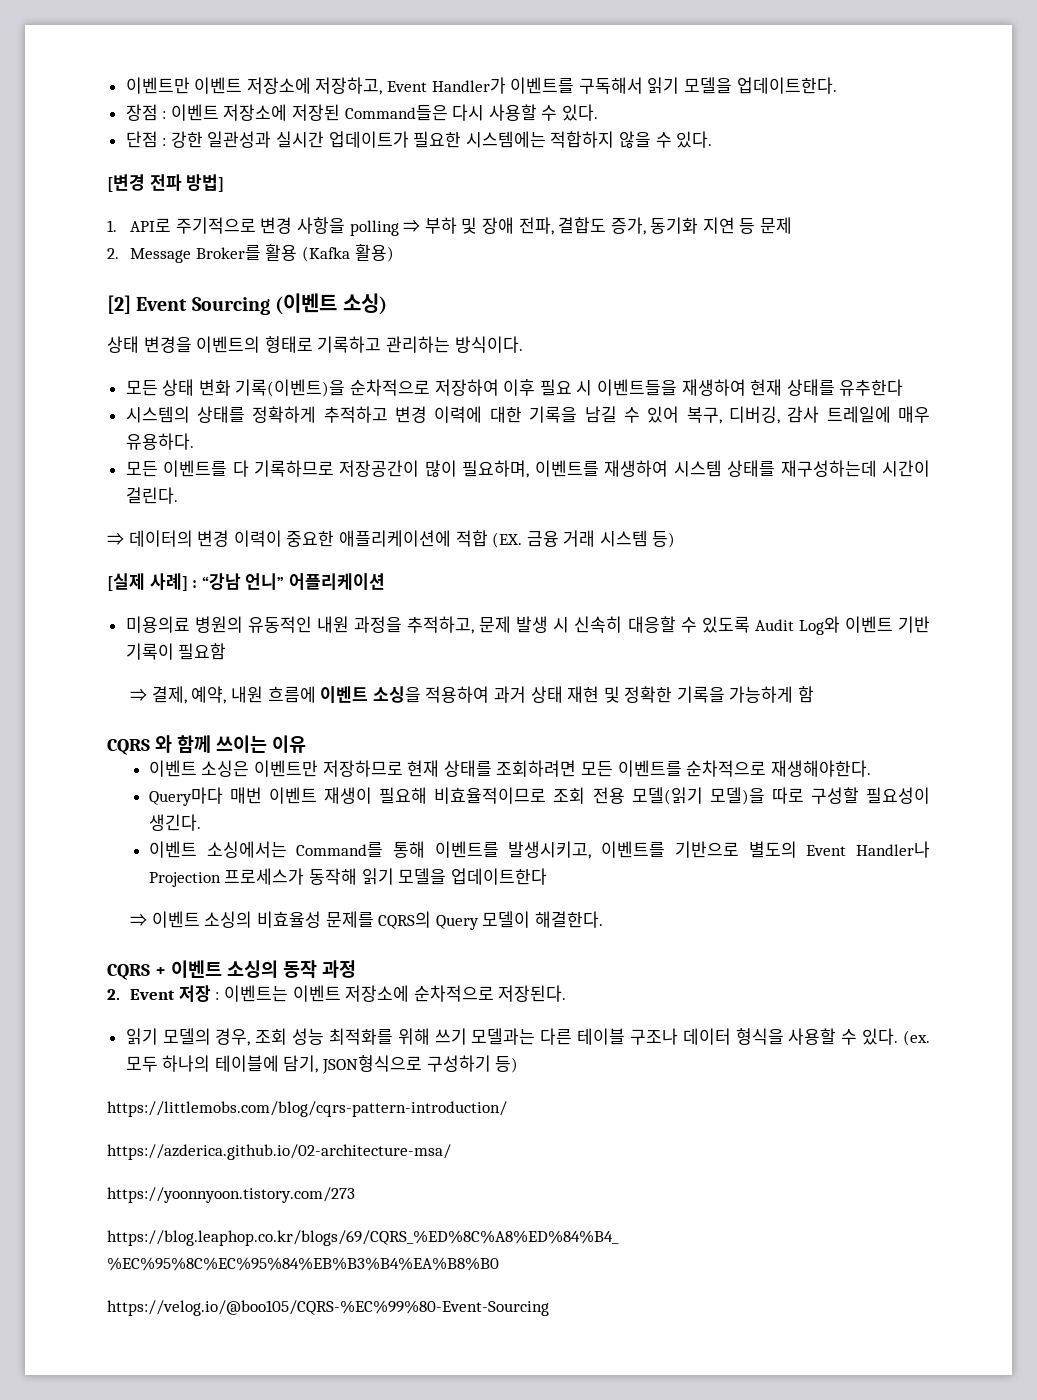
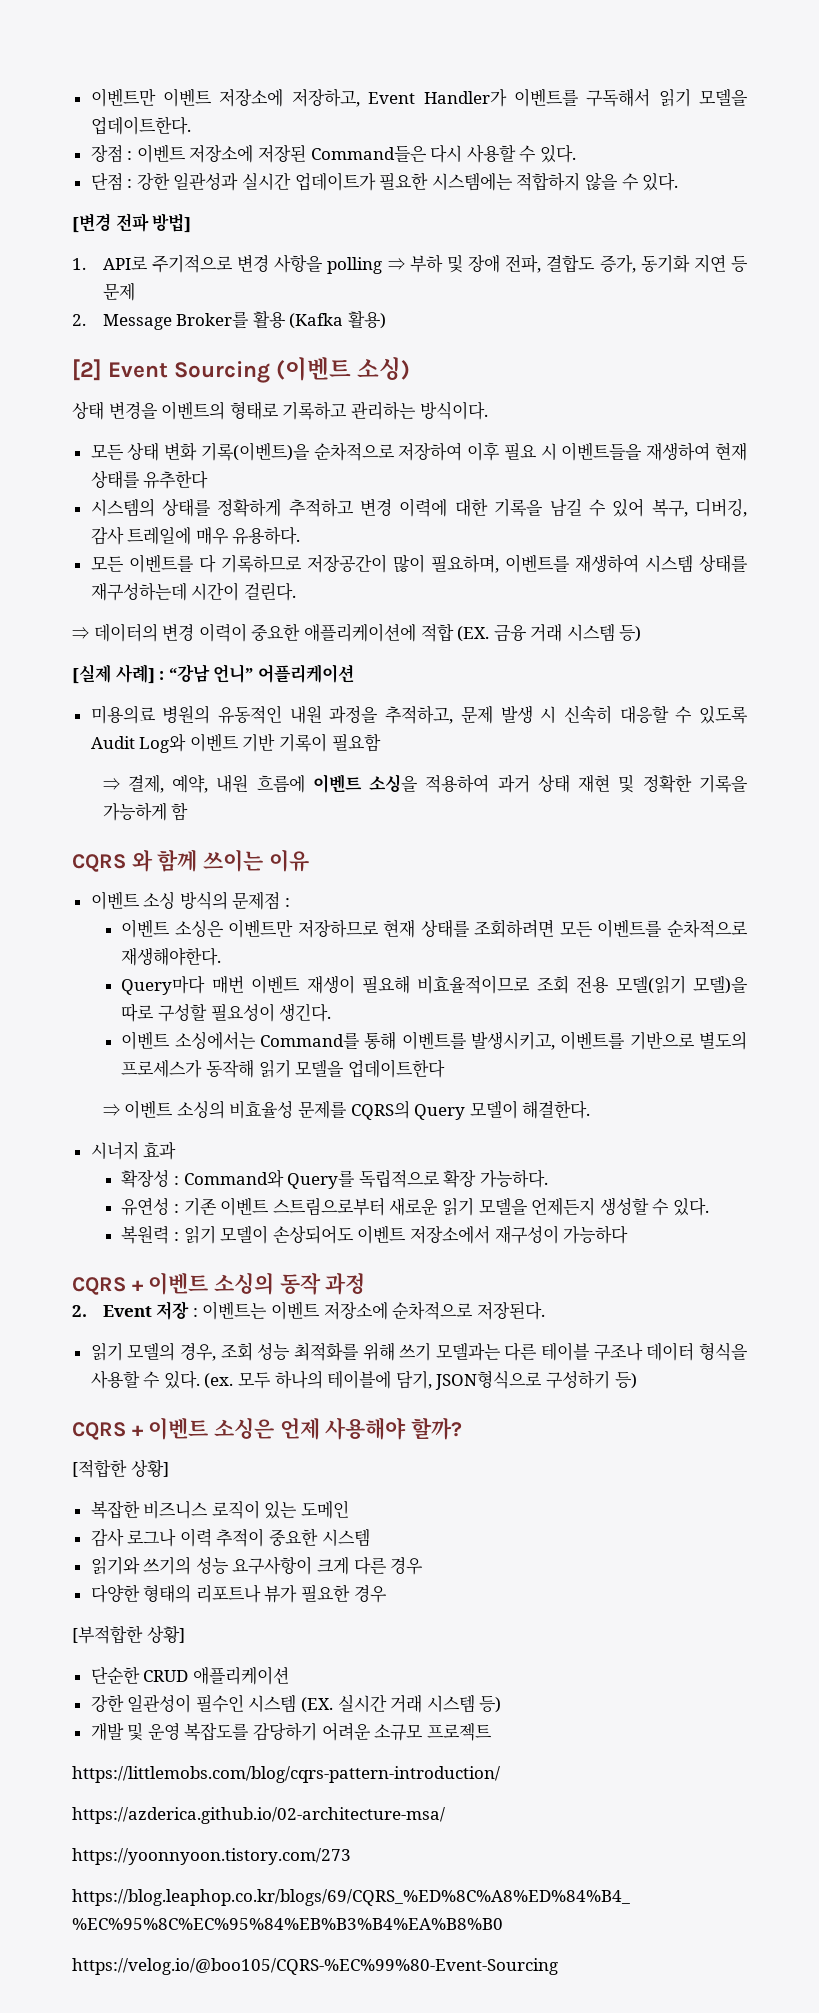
+ 이벤트 소싱 방식의 문제점 :
- 이벤트 소싱에서는 Command를 통해 이벤트를 발생시키고, 이벤트를 기반으로 별도의 Event Handler나 Projection 프로세스가 동작해 읽기 모델을 업데이트한다
+ 이벤트 소싱에서는 Command를 통해 이벤트를 발생시키고, 이벤트를 기반으로 별도의 프로세스가 동작해 읽기 모델을 업데이트한다
+ 시너지 효과
+ 확장성 : Command와 Query를 독립적으로 확장 가능하다.
+ 유연성 : 기존 이벤트 스트림으로부터 새로운 읽기 모델을 언제든지 생성할 수 있다.
+ 복원력 : 읽기 모델이 손상되어도 이벤트 저장소에서 재구성이 가능하다
+ CQRS + 이벤트 소싱은 언제 사용해야 할까?
+ [적합한 상황]
+ 복잡한 비즈니스 로직이 있는 도메인
+ 감사 로그나 이력 추적이 중요한 시스템
+ 읽기와 쓰기의 성능 요구사항이 크게 다른 경우
+ 다양한 형태의 리포트나 뷰가 필요한 경우
+ [부적합한 상황]
+ 단순한 CRUD 애플리케이션
+ 강한 일관성이 필수인 시스템 (EX. 실시간 거래 시스템 등)
+ 개발 및 운영 복잡도를 감당하기 어려운 소규모 프로젝트

